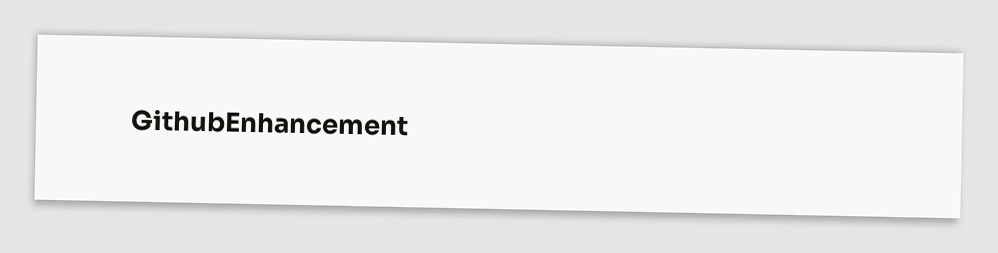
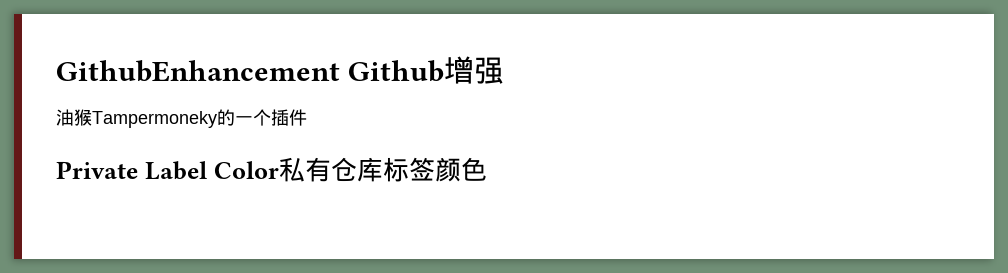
- GithubEnhancement
+ GithubEnhancement Github增强
+ 油猴Tampermoneky的一个插件
+ Private Label Color私有仓库标签颜色

